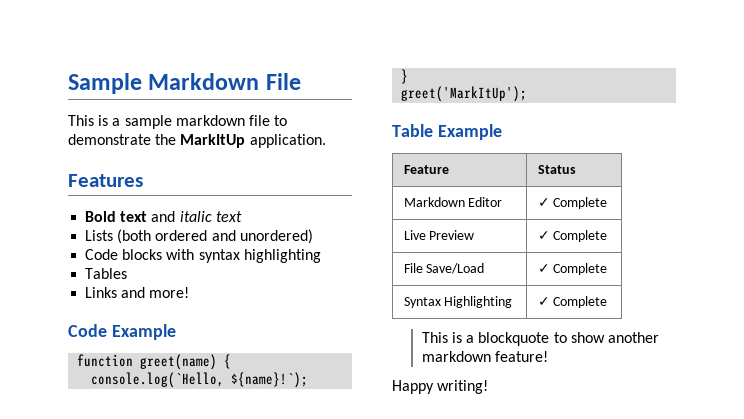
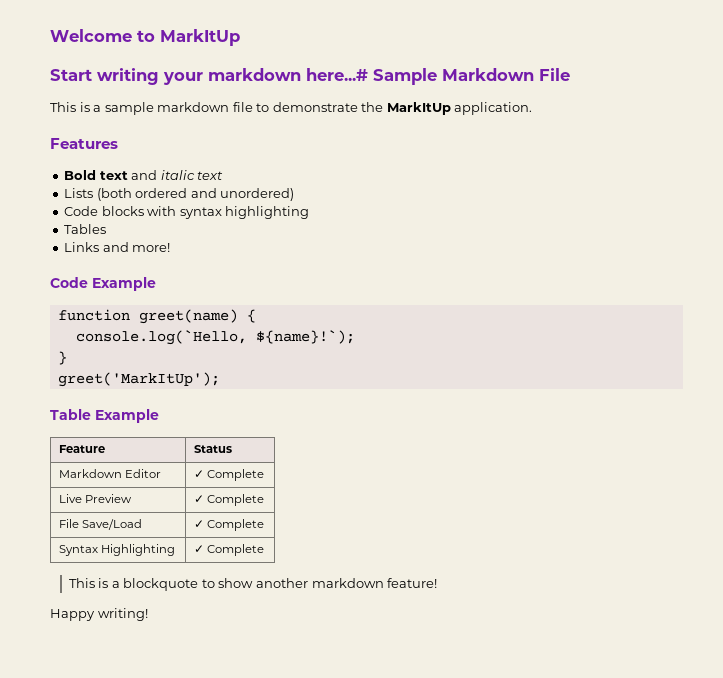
- Sample Markdown File
+ Welcome to MarkItUp
+ Start writing your markdown here...# Sample Markdown File

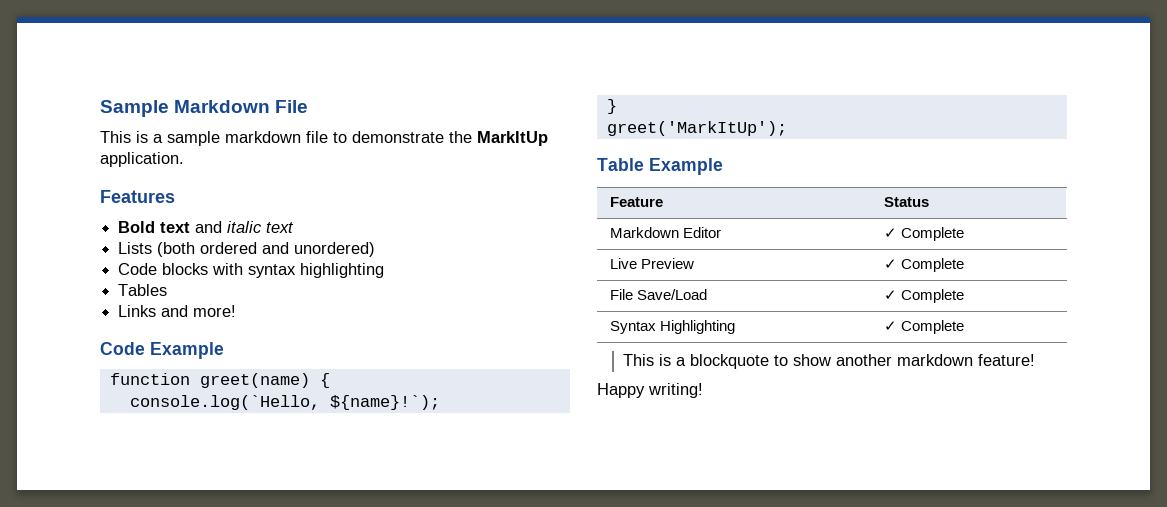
- Welcome to MarkItUp
- Start writing your markdown here...# Sample Markdown File
+ Sample Markdown File

